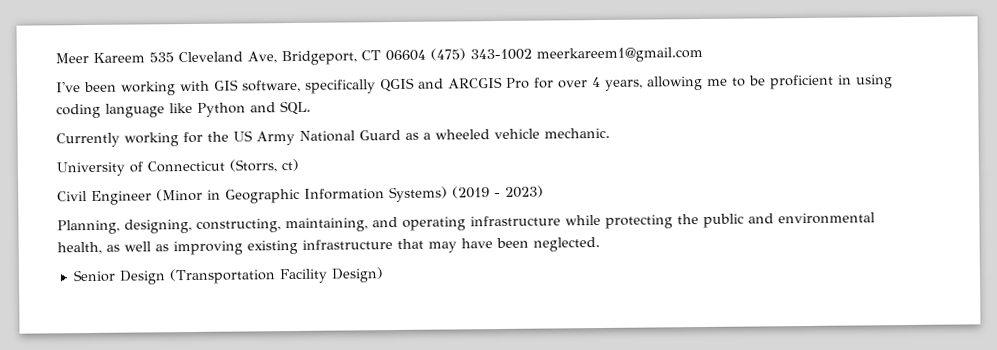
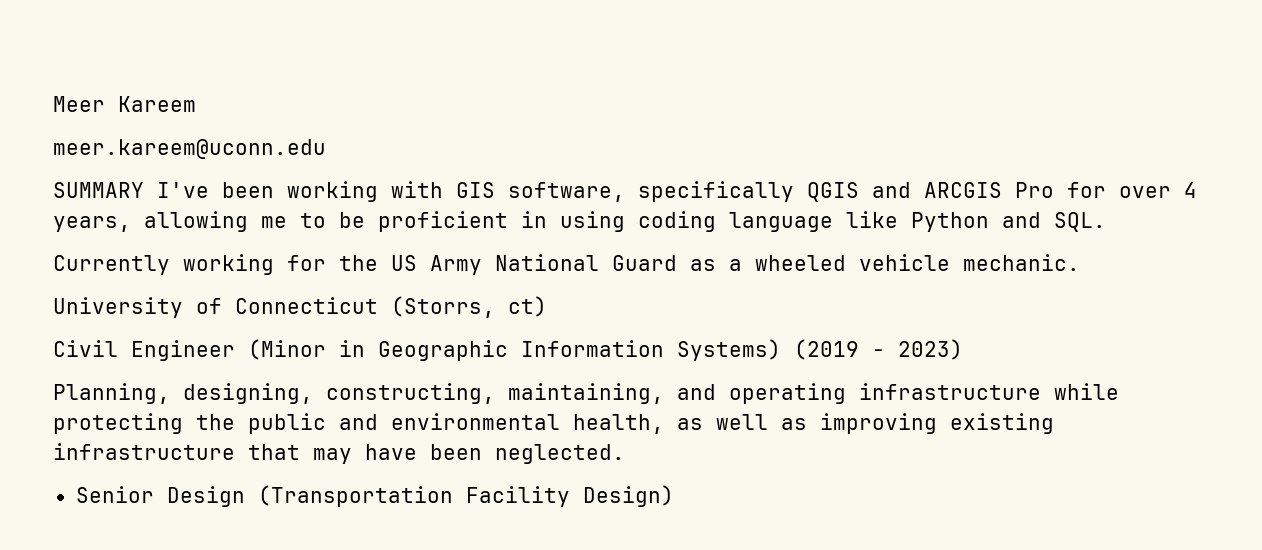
- Meer Kareem 535 Cleveland Ave, Bridgeport, CT 06604 (475) 343-1002 meerkareem1@gmail.com
- I've been working with GIS software, specifically QGIS and ARCGIS Pro for over 4 years, allowing me to be proficient in using coding language like Python and SQL.
+ Meer Kareem
+ meer.kareem@uconn.edu
+ SUMMARY I've been working with GIS software, specifically QGIS and ARCGIS Pro for over 4 years, allowing me to be proficient in using coding language like Python and SQL.

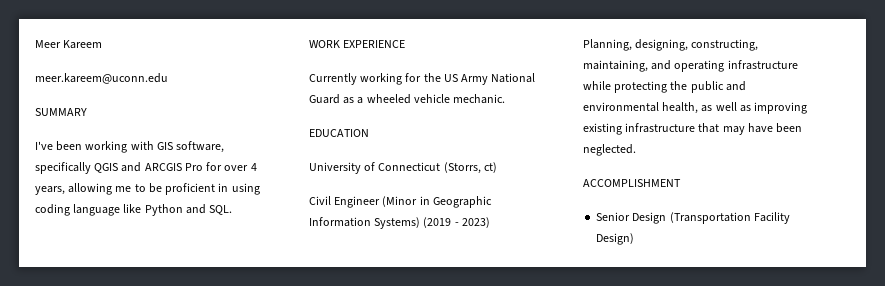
- SUMMARY I've been working with GIS software, specifically QGIS and ARCGIS Pro for over 4 years, allowing me to be proficient in using coding language like Python and SQL.
+ SUMMARY
+ I've been working with GIS software, specifically QGIS and ARCGIS Pro for over 4 years, allowing me to be proficient in using coding language like Python and SQL.
+ WORK EXPERIENCE
+ EDUCATION
+ ACCOMPLISHMENT

